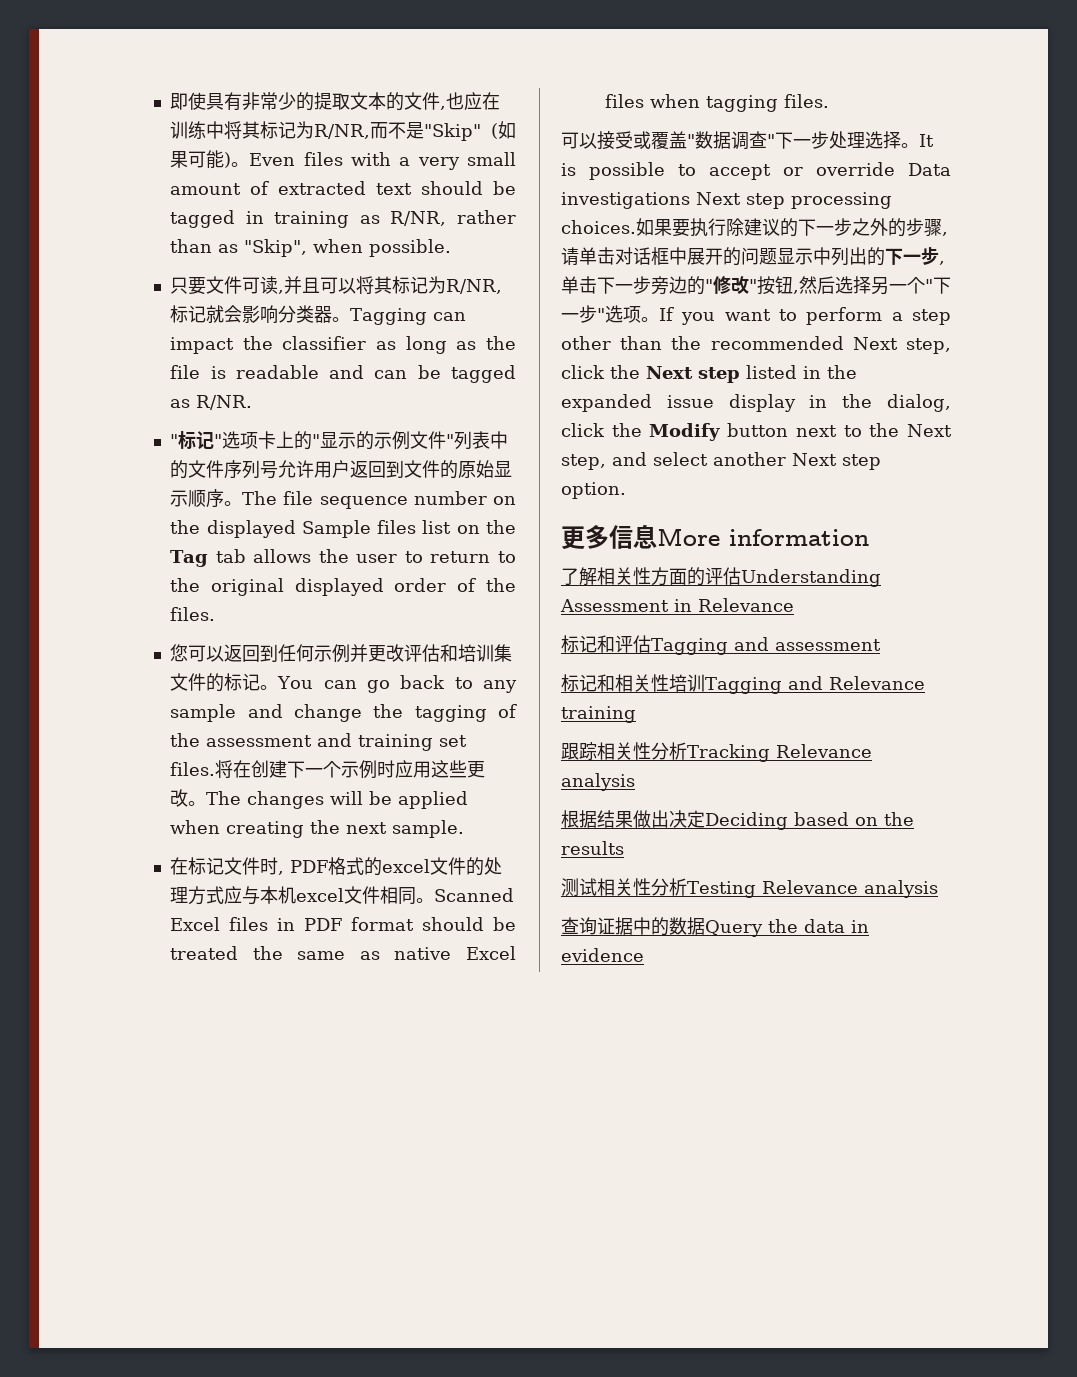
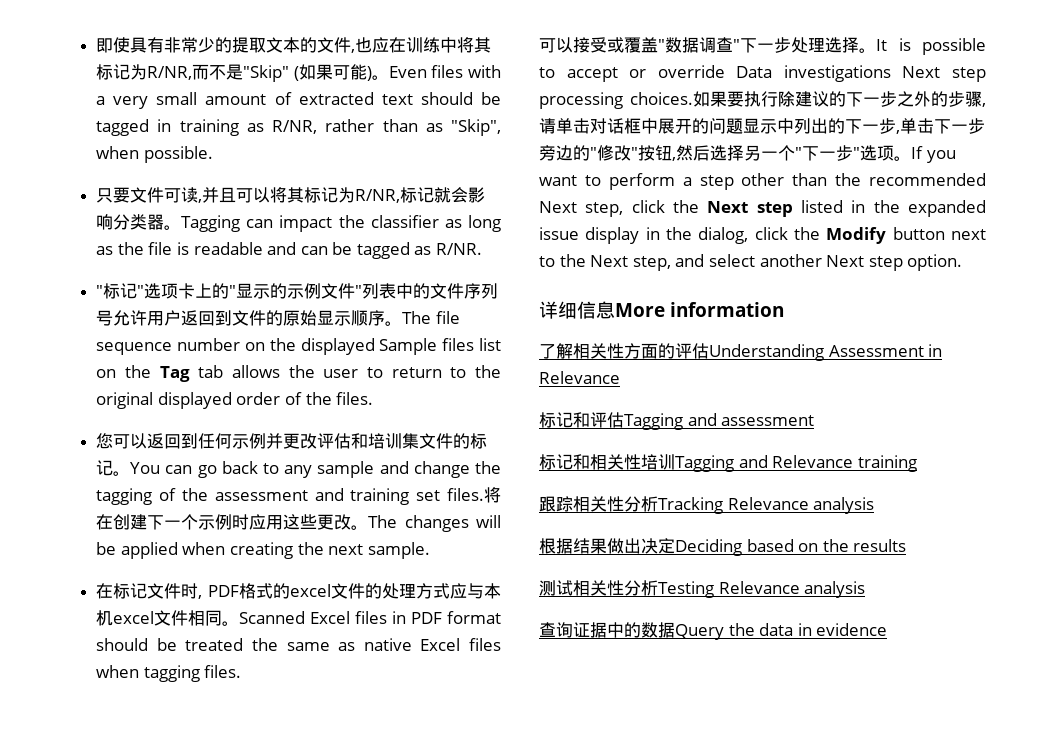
- 更多信息More information
+ 详细信息More information

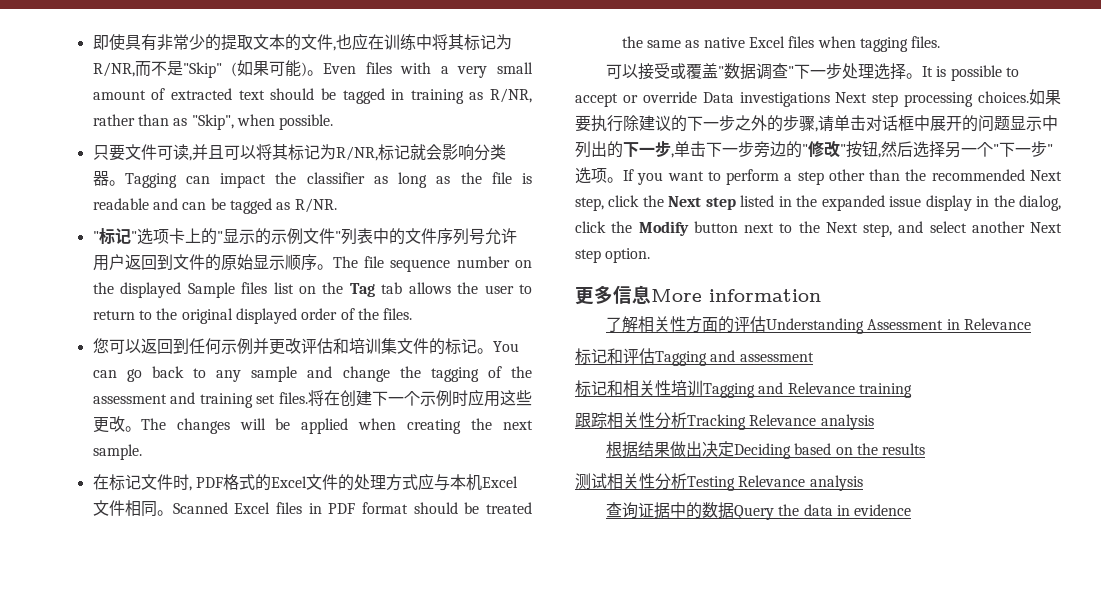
- 在标记文件时, PDF格式的excel文件的处理方式应与本机excel文件相同。
+ 在标记文件时, PDF格式的Excel文件的处理方式应与本机Excel文件相同。
- 详细信息More information
+ 更多信息More information

